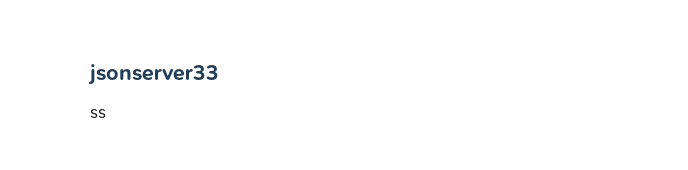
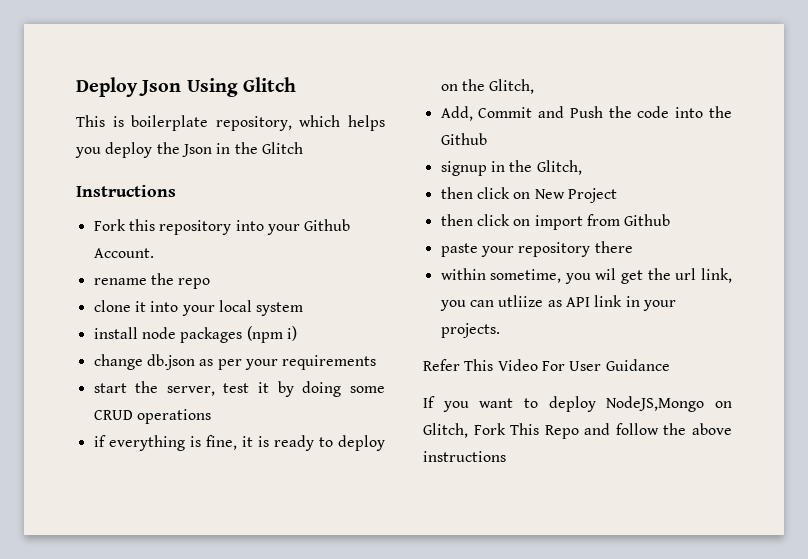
- jsonserver33
- ss
+ Deploy Json Using Glitch
+ This is boilerplate repository, which helps you deploy the Json in the Glitch
+ Instructions
+ Fork this repository into your Github Account.
+ rename the repo
+ clone it into your local system
+ install node packages (npm i)
+ change db.json as per your requirements
+ start the server, test it by doing some CRUD operations
+ if everything is fine, it is ready to deploy on the Glitch,
+ Add, Commit and Push the code into the Github
+ signup in the Glitch,
+ then click on New Project
+ then click on import from Github
+ paste your repository there
+ within sometime, you wil get the url link, you can utliize as API link in your projects.
+ Refer This Video For User Guidance
+ If you want to deploy NodeJS,Mongo on Glitch, Fork This Repo and follow the above instructions

